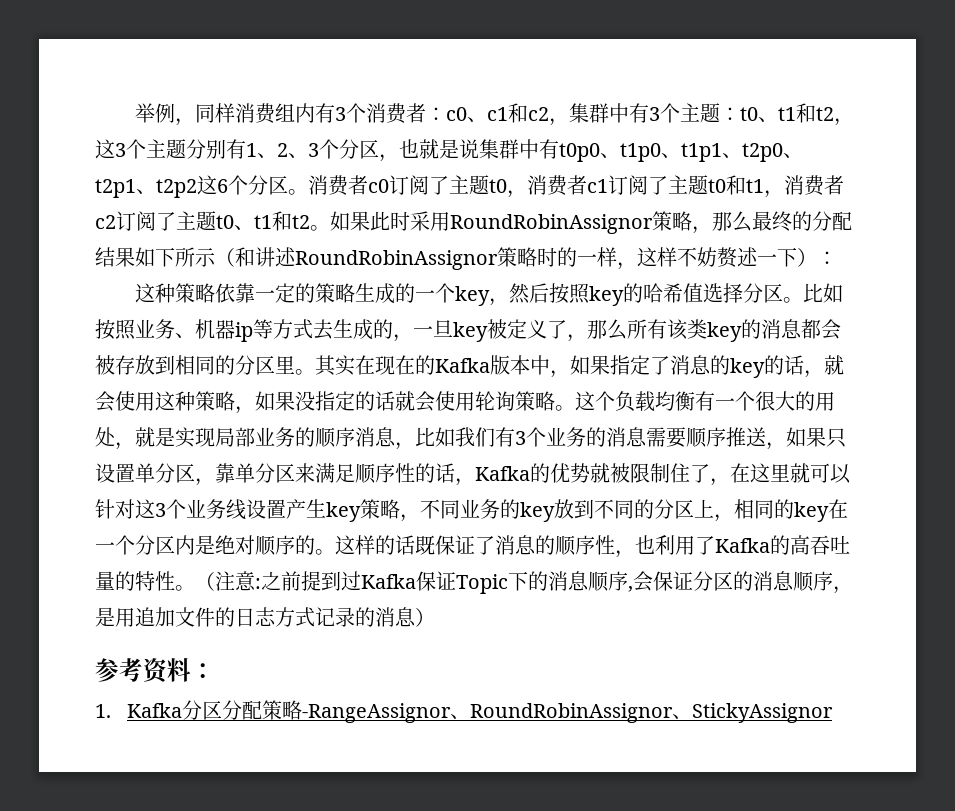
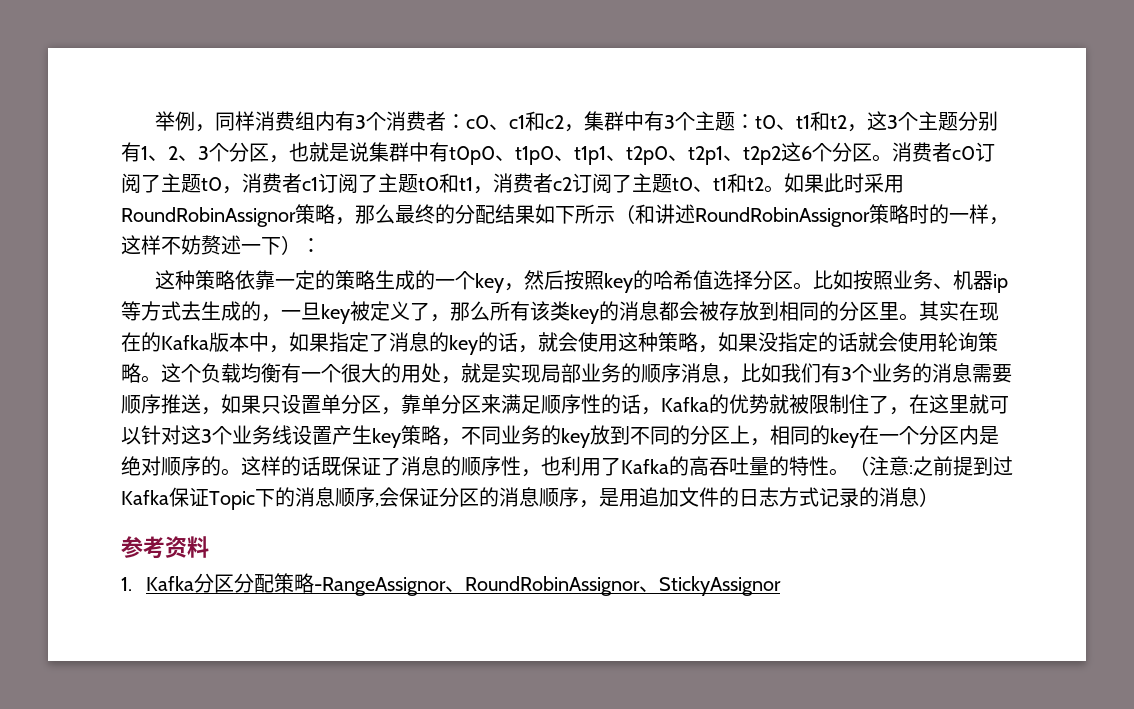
- 参考资料：
+ 参考资料

